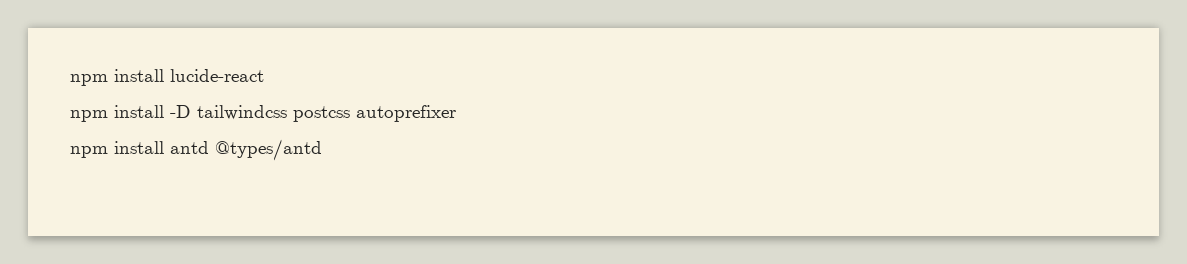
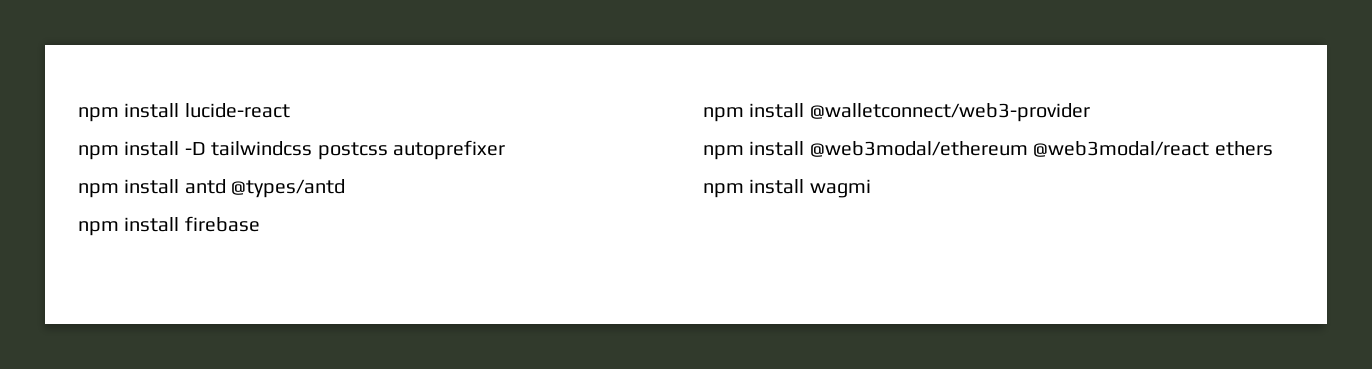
+ npm install firebase
+ npm install @walletconnect/web3-provider
+ npm install @web3modal/ethereum @web3modal/react ethers
+ npm install wagmi

